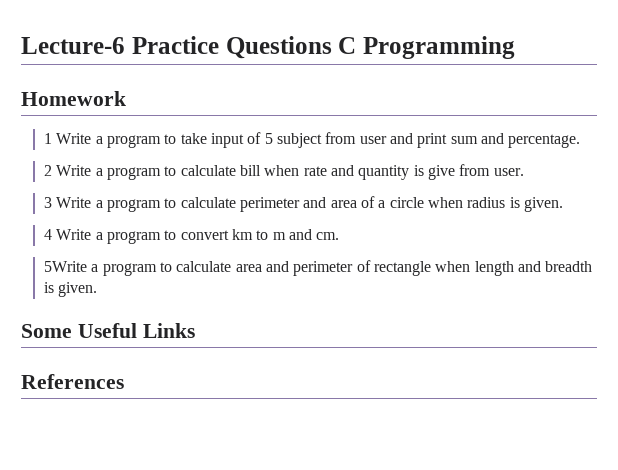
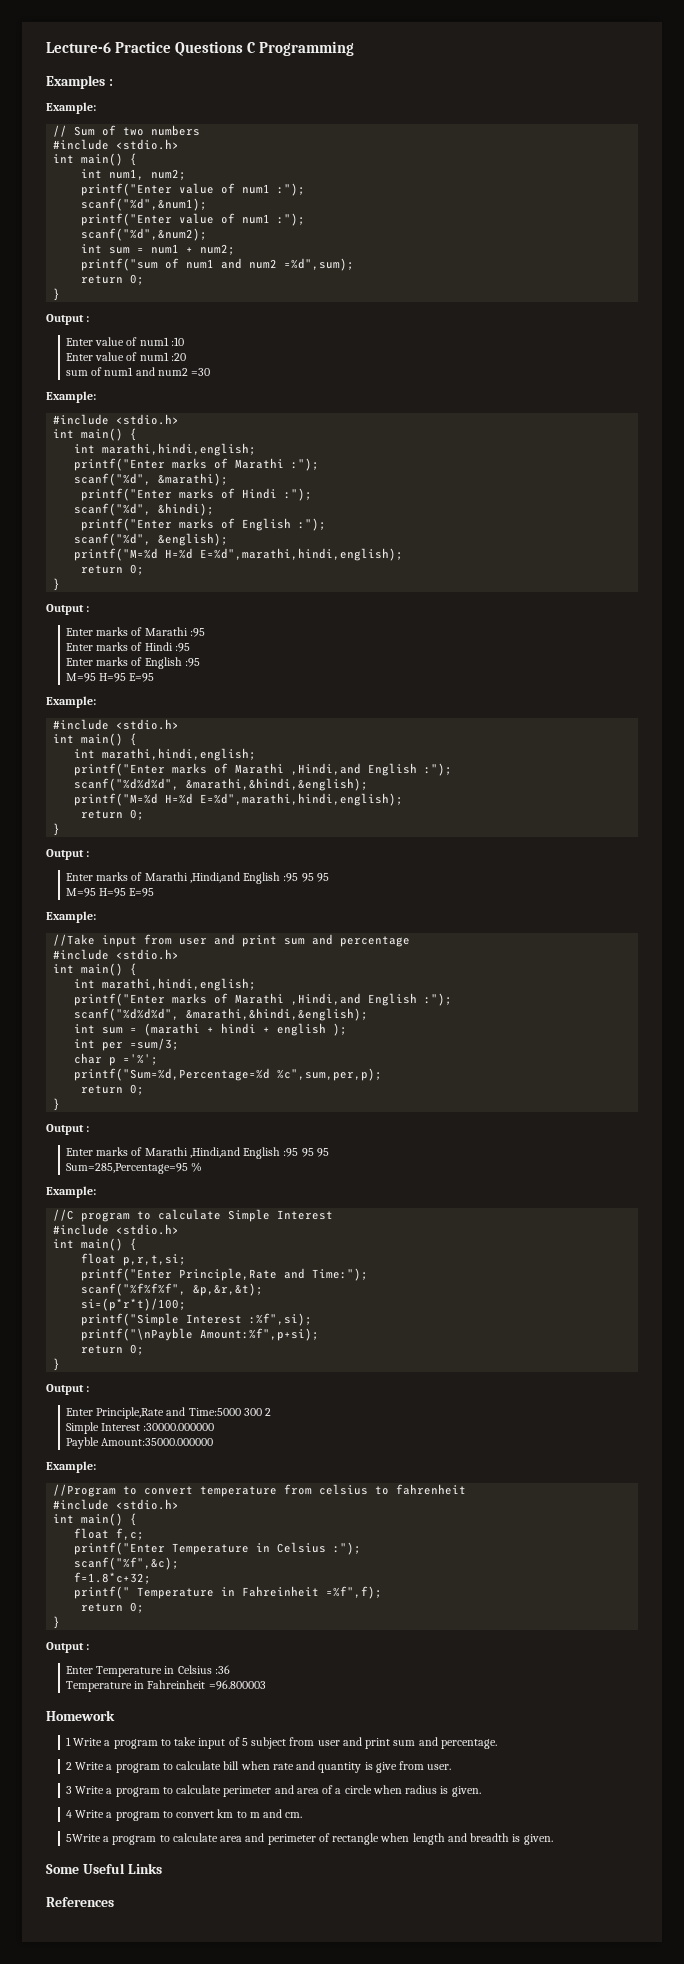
+ Examples :
+ Example:
+ // Sum of two numbers
+ #include <stdio.h>
+ int main() {
+ int num1, num2;
+ printf("Enter value of num1 :");
+ scanf("%d",&num1);
+ printf("Enter value of num1 :");
+ scanf("%d",&num2);
+ int sum = num1 + num2;
+ printf("sum of num1 and num2 =%d",sum);
+ return 0;
+ }
+ Output :
+ Enter value of num1 :10
+ Enter value of num1 :20
+ sum of num1 and num2 =30
+ Example:
+ #include <stdio.h>
+ int main() {
+ int marathi,hindi,english;
+ printf("Enter marks of Marathi :");
+ scanf("%d", &marathi);
+ printf("Enter marks of Hindi :");
+ scanf("%d", &hindi);
+ printf("Enter marks of English :");
+ scanf("%d", &english);
+ printf("M=%d H=%d E=%d",marathi,hindi,english);
+ return 0;
+ }
+ Output :
+ Enter marks of Marathi :95
+ Enter marks of Hindi :95
+ Enter marks of English :95
+ M=95 H=95 E=95
+ Example:
+ #include <stdio.h>
+ int main() {
+ int marathi,hindi,english;
+ printf("Enter marks of Marathi ,Hindi,and English :");
+ scanf("%d%d%d", &marathi,&hindi,&english);
+ printf("M=%d H=%d E=%d",marathi,hindi,english);
+ return 0;
+ }
+ Output :
+ Enter marks of Marathi ,Hindi,and English :95 95 95
+ M=95 H=95 E=95
+ Example:
+ //Take input from user and print sum and percentage
+ #include <stdio.h>
+ int main() {
+ int marathi,hindi,english;
+ printf("Enter marks of Marathi ,Hindi,and English :");
+ scanf("%d%d%d", &marathi,&hindi,&english);
+ int sum = (marathi + hindi + english );
+ int per =sum/3;
+ char p ='%';
+ printf("Sum=%d,Percentage=%d %c",sum,per,p);
+ return 0;
+ }
+ Output :
+ Enter marks of Marathi ,Hindi,and English :95 95 95
+ Sum=285,Percentage=95 %
+ Example:
+ //C program to calculate Simple Interest
+ #include <stdio.h>
+ int main() {
+ float p,r,t,si;
+ printf("Enter Principle,Rate and Time:");
+ scanf("%f%f%f", &p,&r,&t);
+ si=(p*r*t)/100;
+ printf("Simple Interest :%f",si);
+ printf("\nPayble Amount:%f",p+si);
+ return 0;
+ }
+ Output :
+ Enter Principle,Rate and Time:5000 300 2
+ Simple Interest :30000.000000
+ Payble Amount:35000.000000
+ Example:
+ //Program to convert temperature from celsius to fahrenheit
+ #include <stdio.h>
+ int main() {
+ float f,c;
+ printf("Enter Temperature in Celsius :");
+ scanf("%f",&c);
+ f=1.8*c+32;
+ printf(" Temperature in Fahreinheit =%f",f);
+ return 0;
+ }
+ Output :
+ Enter Temperature in Celsius :36
+ Temperature in Fahreinheit =96.800003

